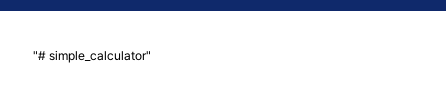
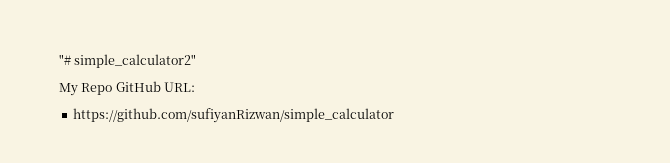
- "# simple_calculator"
+ "# simple_calculator2"
+ My Repo GitHub URL:
+ https://github.com/sufiyanRizwan/simple_calculator

